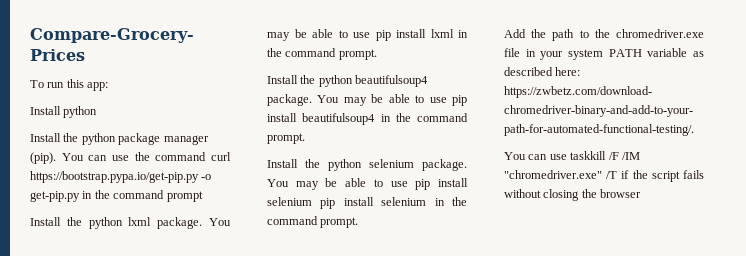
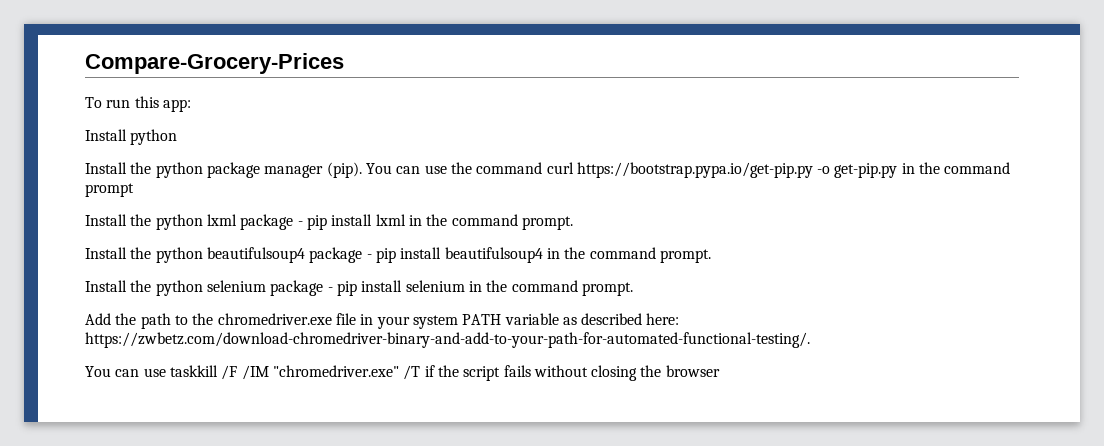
- Install the python lxml package. You may be able to use pip install lxml in the command prompt.
+ Install the python lxml package - pip install lxml in the command prompt.
- Install the python beautifulsoup4 package. You may be able to use pip install beautifulsoup4 in the command prompt.
+ Install the python beautifulsoup4 package - pip install beautifulsoup4 in the command prompt.
- Install the python selenium package. You may be able to use pip install selenium pip install selenium in the command prompt.
+ Install the python selenium package - pip install selenium in the command prompt.

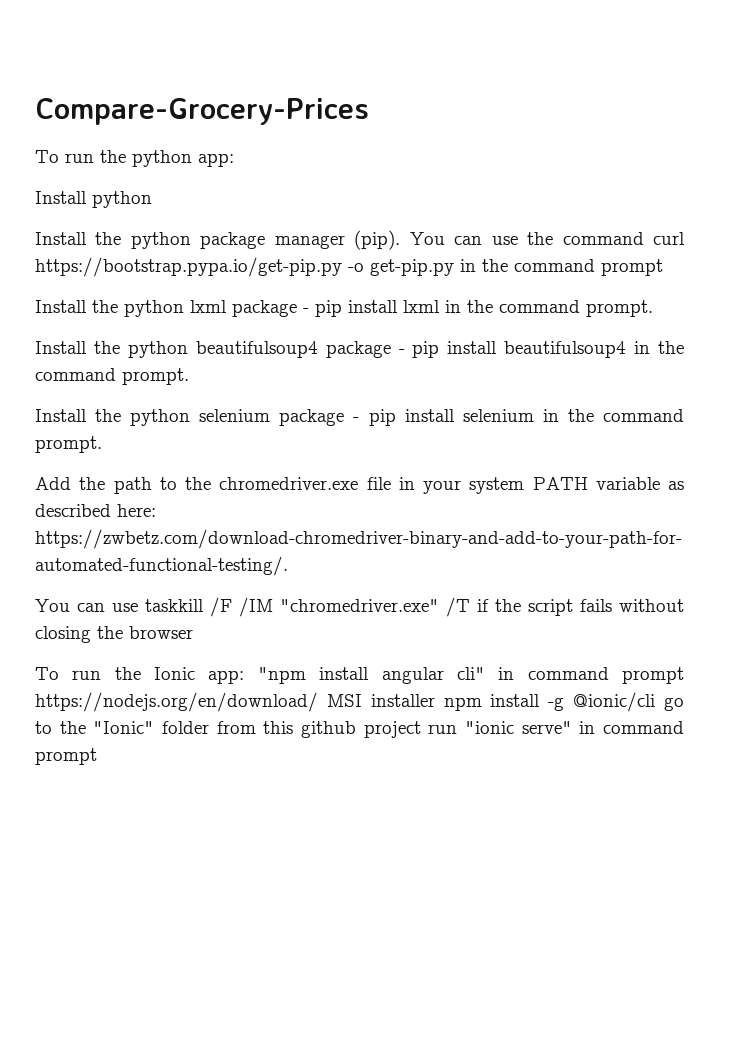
- To run this app:
+ To run the python app:
+ To run the Ionic app: "npm install angular cli" in command prompt https://nodejs.org/en/download/ MSI installer npm install -g @ionic/cli go to the "Ionic" folder from this github project run "ionic serve" in command prompt

